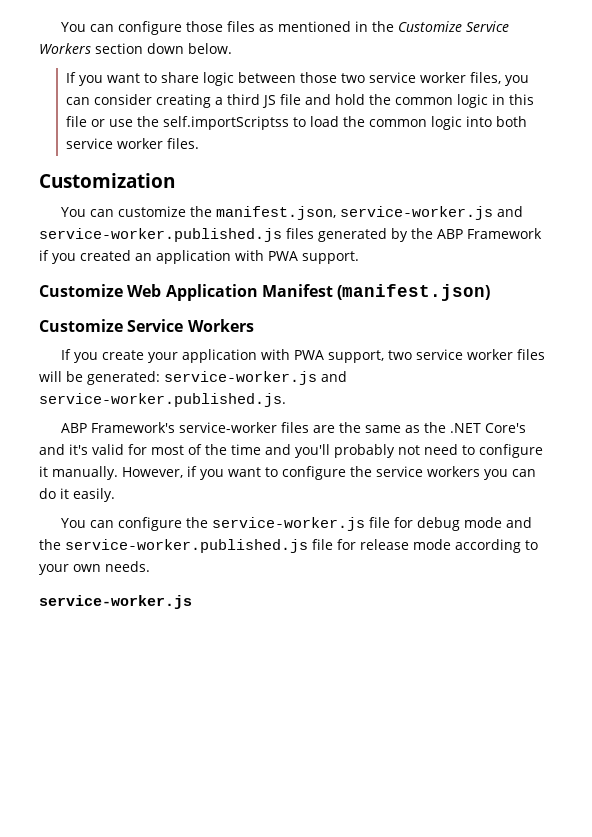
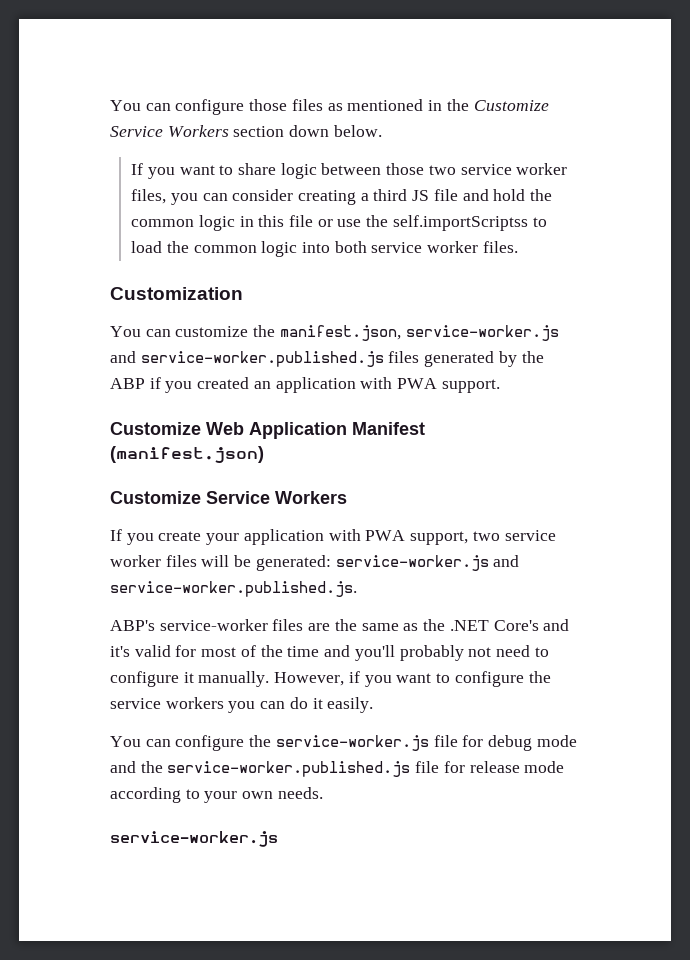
- You can customize the manifest.json, service-worker.js and service-worker.published.js files generated by the ABP Framework if you created an application with PWA support.
+ You can customize the manifest.json, service-worker.js and service-worker.published.js files generated by the ABP if you created an application with PWA support.
- ABP Framework's service-worker files are the same as the .NET Core's and it's valid for most of the time and you'll probably not need to configure it manually.
+ ABP's service-worker files are the same as the .NET Core's and it's valid for most of the time and you'll probably not need to configure it manually.

